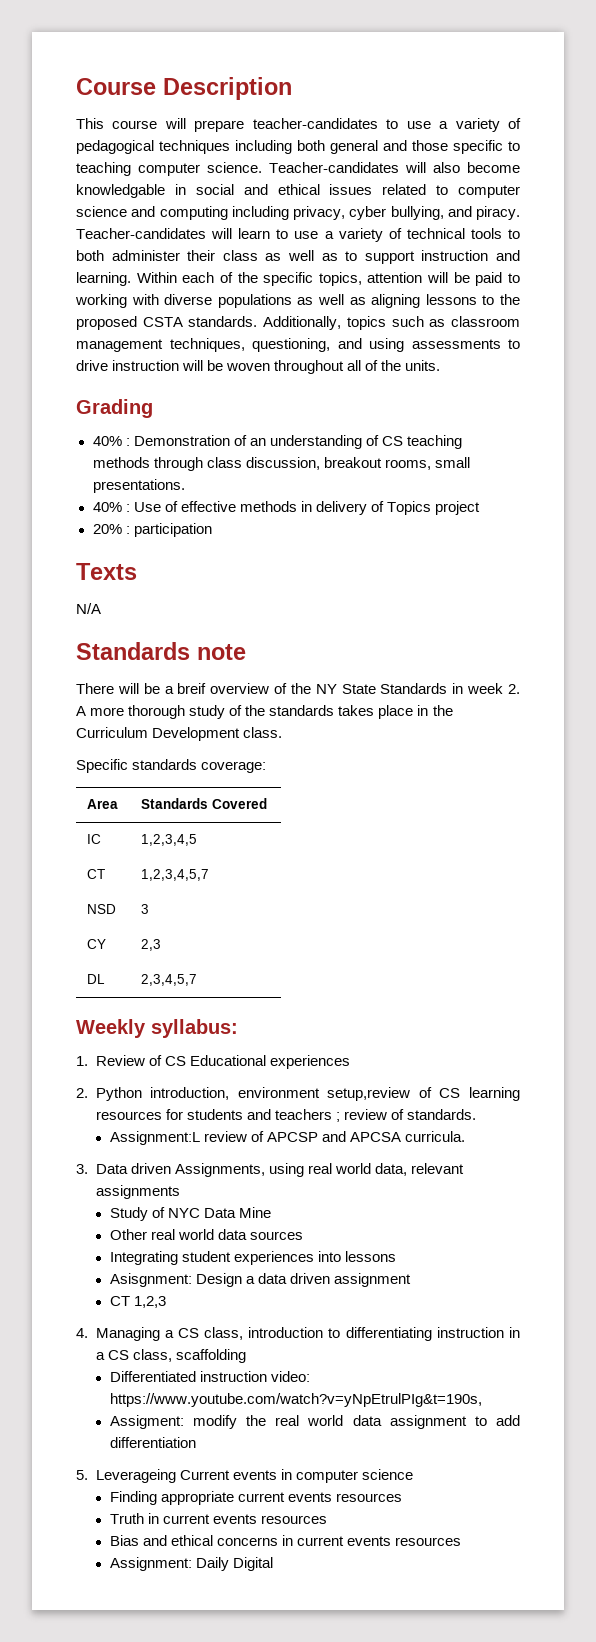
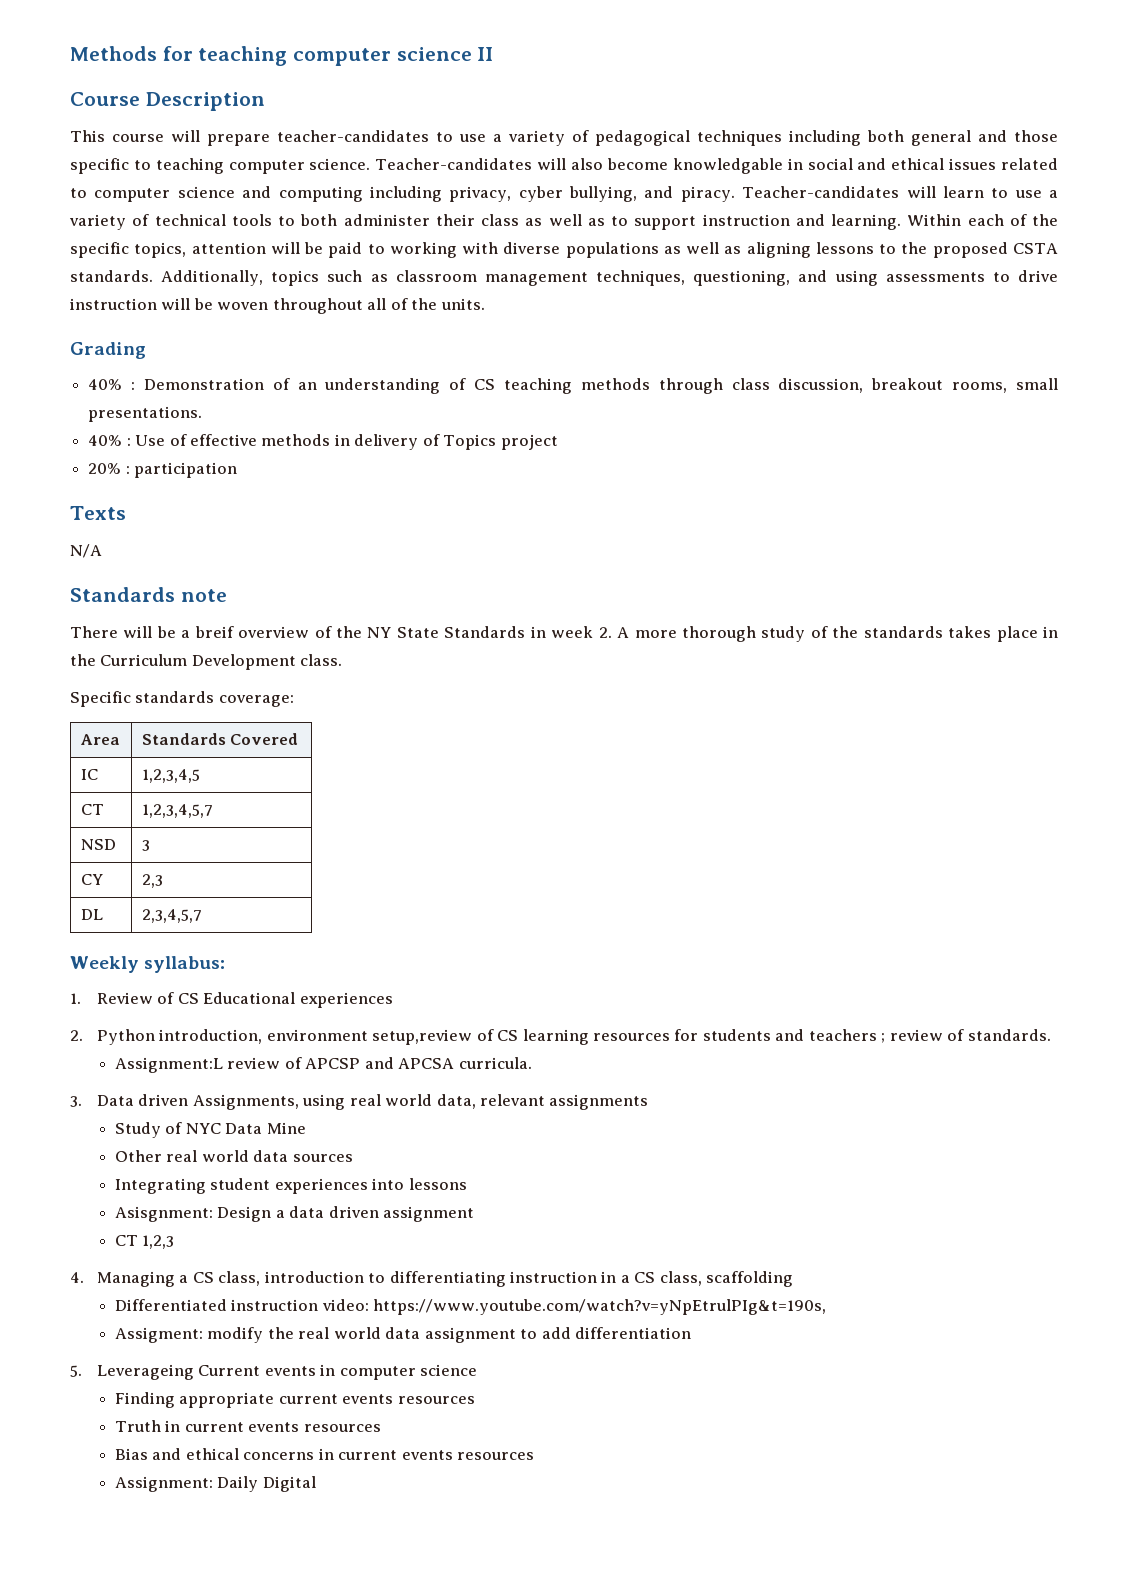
+ Methods for teaching computer science II

